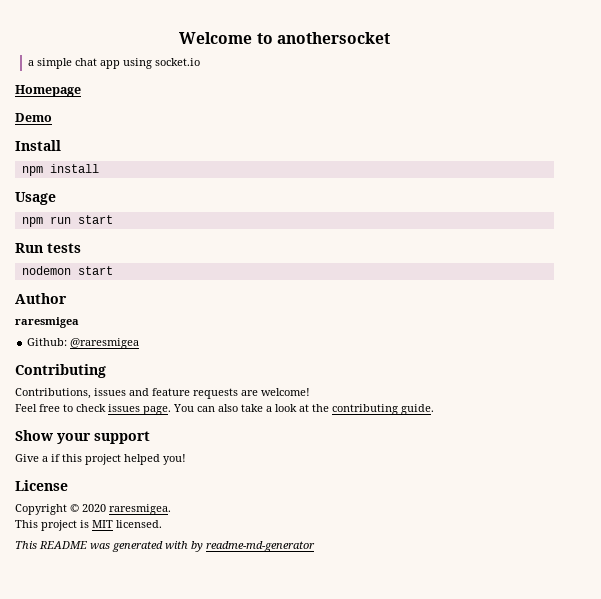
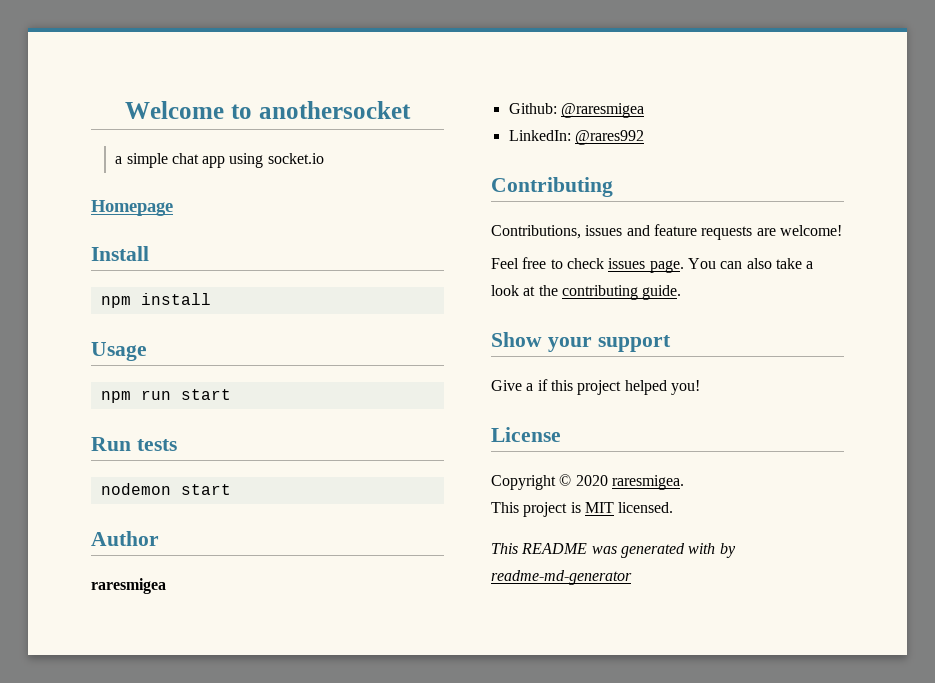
- Demo
+ LinkedIn: @rares992

